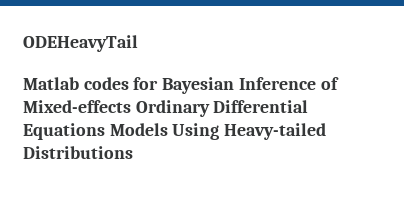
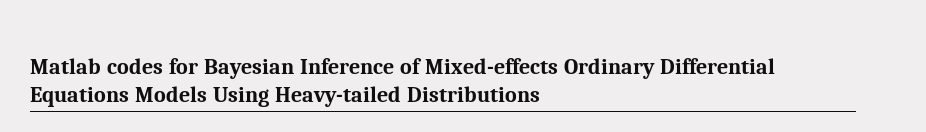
- ODEHeavyTail

